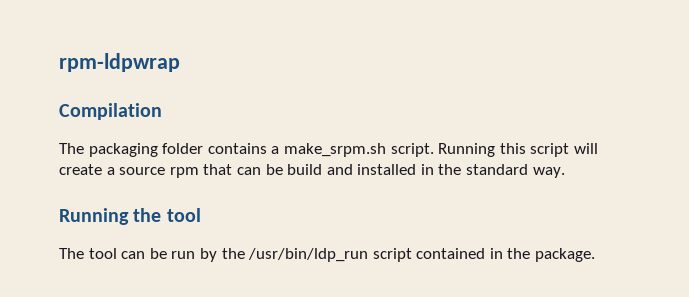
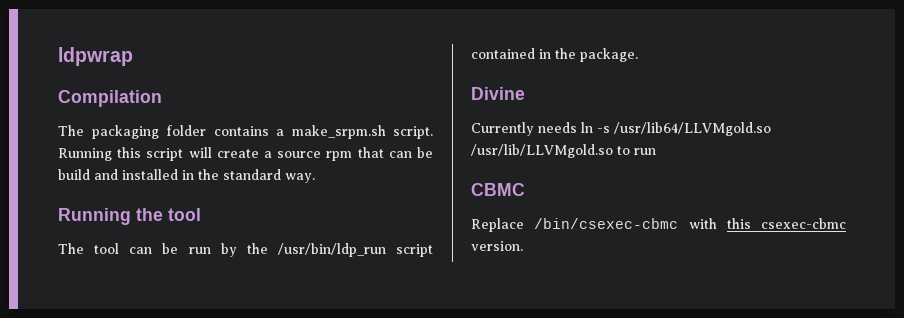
- rpm-ldpwrap
+ ldpwrap
+ Divine
+ Currently needs ln -s /usr/lib64/LLVMgold.so /usr/lib/LLVMgold.so to run
+ CBMC
+ Replace /bin/csexec-cbmc with this csexec-cbmc version.

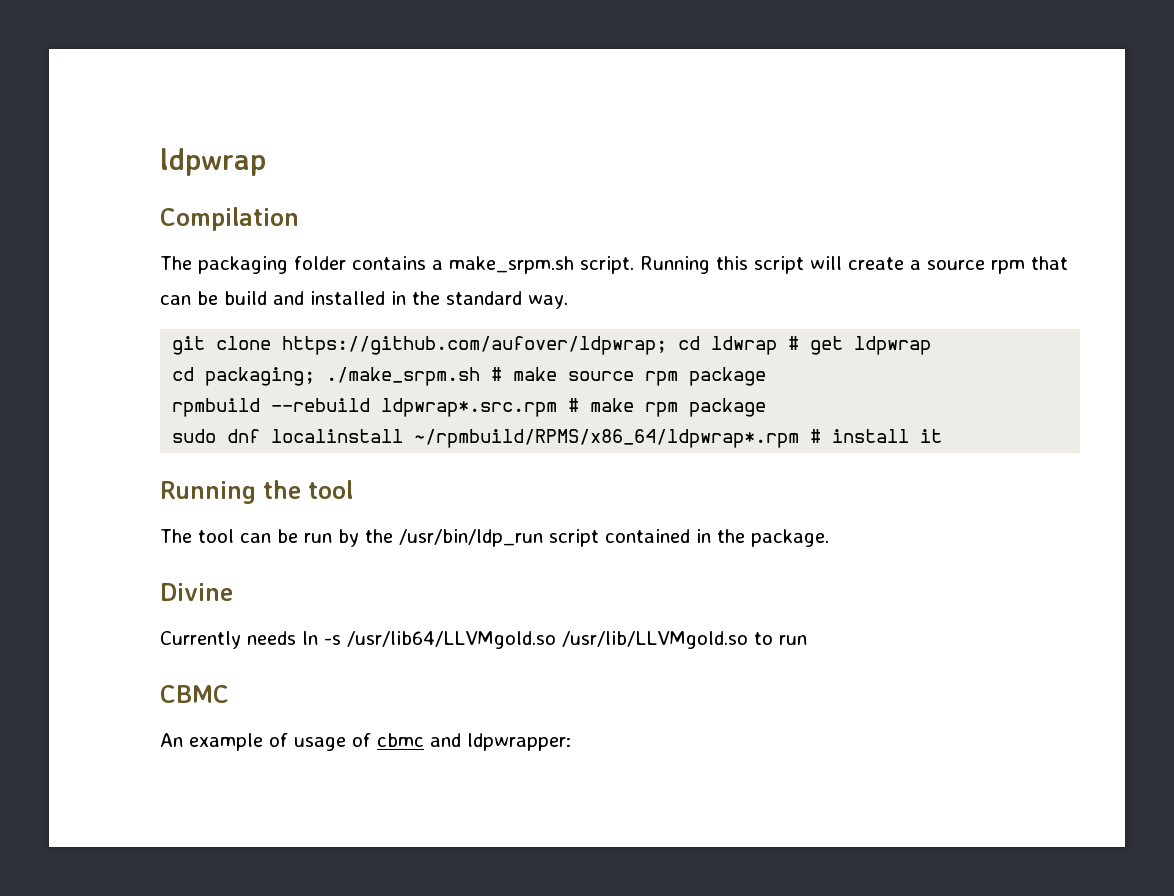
+ git clone https://github.com/aufover/ldpwrap; cd ldwrap # get ldpwrap
+ cd packaging; ./make_srpm.sh # make source rpm package
+ rpmbuild --rebuild ldpwrap*.src.rpm # make rpm package
+ sudo dnf localinstall ~/rpmbuild/RPMS/x86_64/ldpwrap*.rpm # install it
- Replace /bin/csexec-cbmc with this csexec-cbmc version.
+ An example of usage of cbmc and ldpwrapper:

